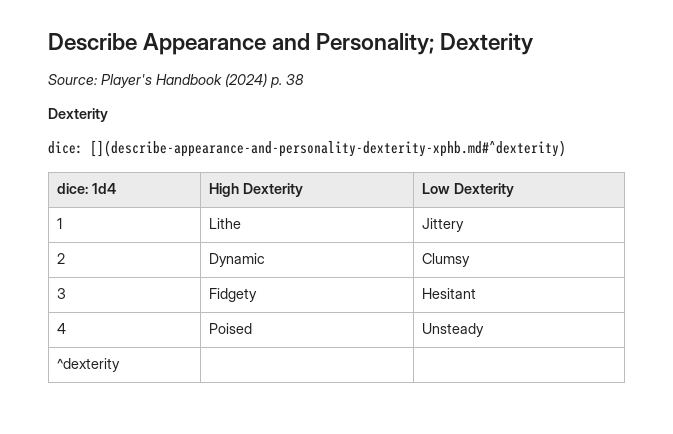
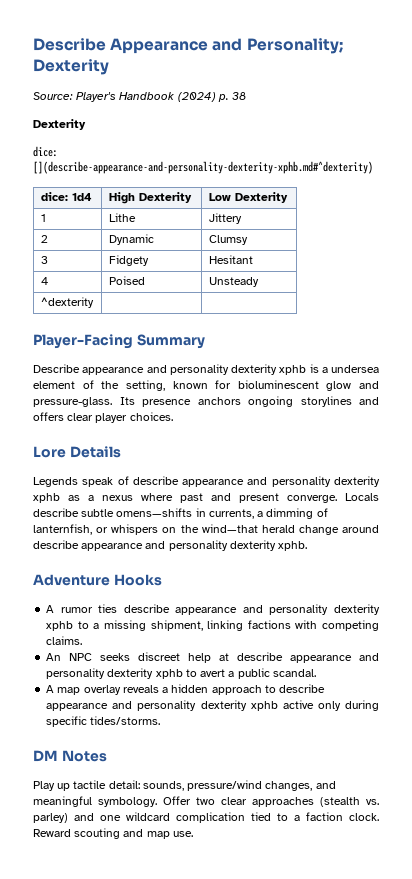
+ Player-Facing Summary
+ Describe appearance and personality dexterity xphb is a undersea element of the setting, known for bioluminescent glow and pressure-glass. Its presence anchors ongoing storylines and offers clear player choices.
+ Lore Details
+ Legends speak of describe appearance and personality dexterity xphb as a nexus where past and present converge. Locals describe subtle omens—shifts in currents, a dimming of lanternfish, or whispers on the wind—that herald change around describe appearance and personality dexterity xphb.
+ Adventure Hooks
+ A rumor ties describe appearance and personality dexterity xphb to a missing shipment, linking factions with competing claims.
+ An NPC seeks discreet help at describe appearance and personality dexterity xphb to avert a public scandal.
+ A map overlay reveals a hidden approach to describe appearance and personality dexterity xphb active only during specific tides/storms.
+ DM Notes
+ Play up tactile detail: sounds, pressure/wind changes, and meaningful symbology. Offer two clear approaches (stealth vs. parley) and one wildcard complication tied to a faction clock. Reward scouting and map use.

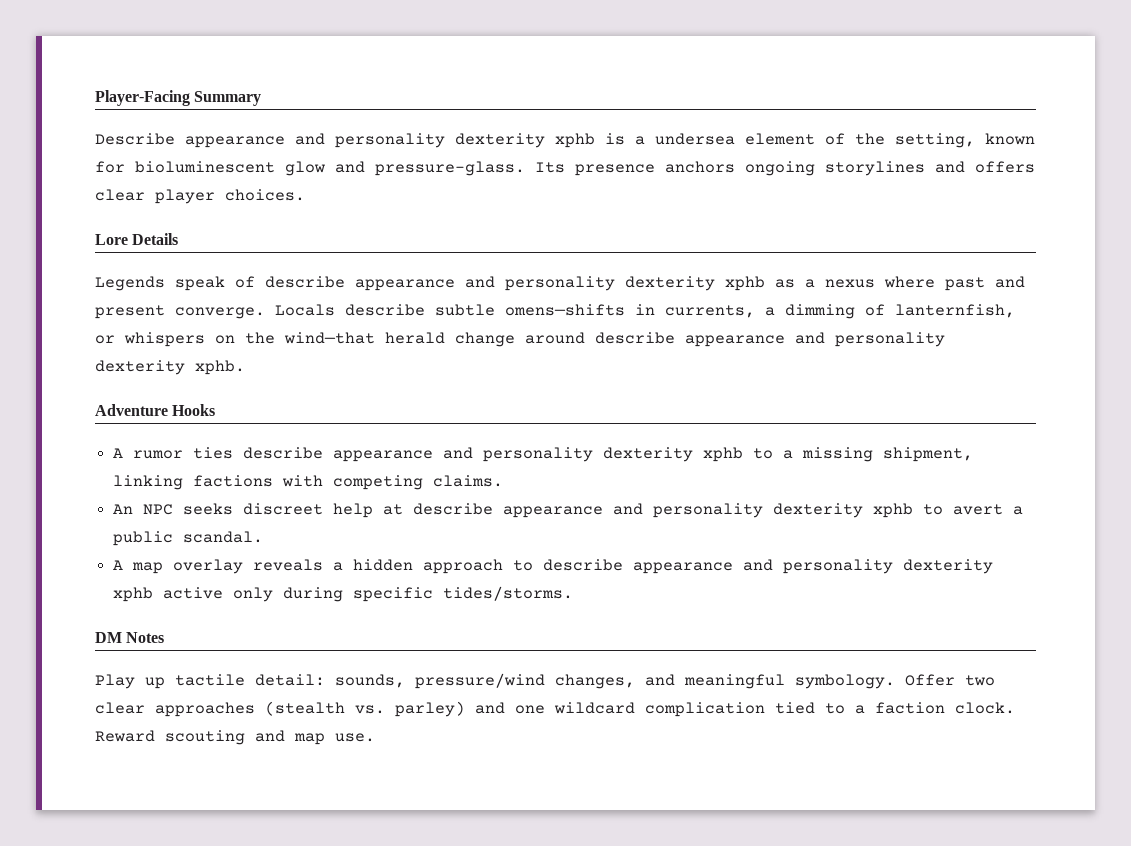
- Describe Appearance and Personality; Dexterity
- Source: Player's Handbook (2024) p. 38
- Dexterity
- dice: [](describe-appearance-and-personality-dexterity-xphb.md#^dexterity)
- dice: 1d4 | High Dexterity | Low Dexterity
- 1 | Lithe | Jittery
- 2 | Dynamic | Clumsy
- 3 | Fidgety | Hesitant
- 4 | Poised | Unsteady
- ^dexterity | |

